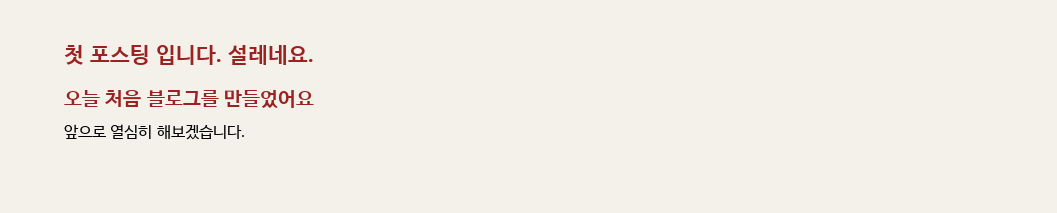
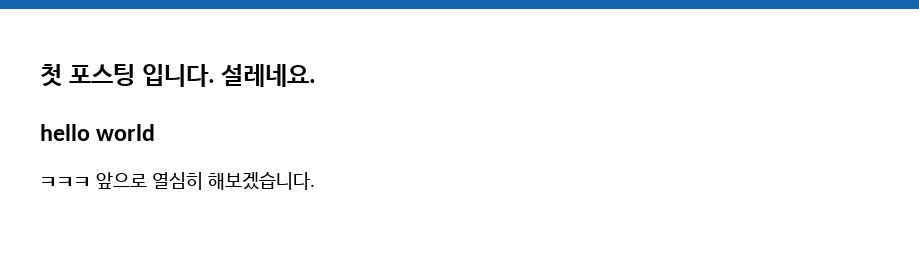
- 오늘 처음 블로그를 만들었어요
- 앞으로 열심히 해보겠습니다.
+ hello world
+ ㅋㅋㅋ 앞으로 열심히 해보겠습니다.

